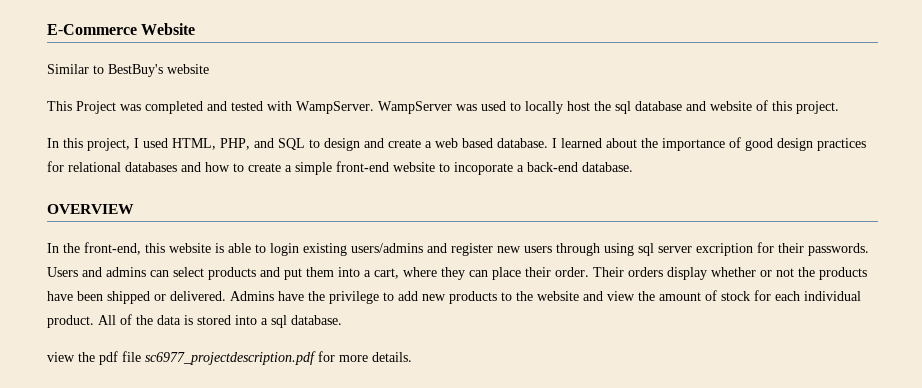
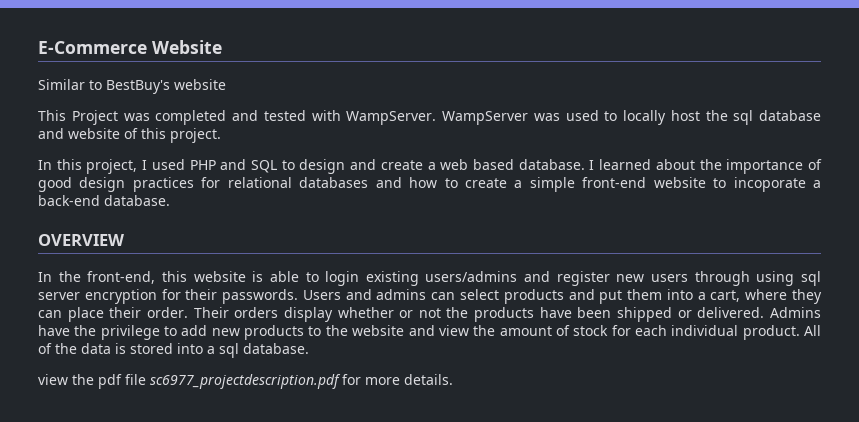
- In this project, I used HTML, PHP, and SQL to design and create a web based database.
+ In this project, I used PHP and SQL to design and create a web based database.
- In the front-end, this website is able to login existing users/admins and register new users through using sql server excription for their passwords.
+ In the front-end, this website is able to login existing users/admins and register new users through using sql server encryption for their passwords.

